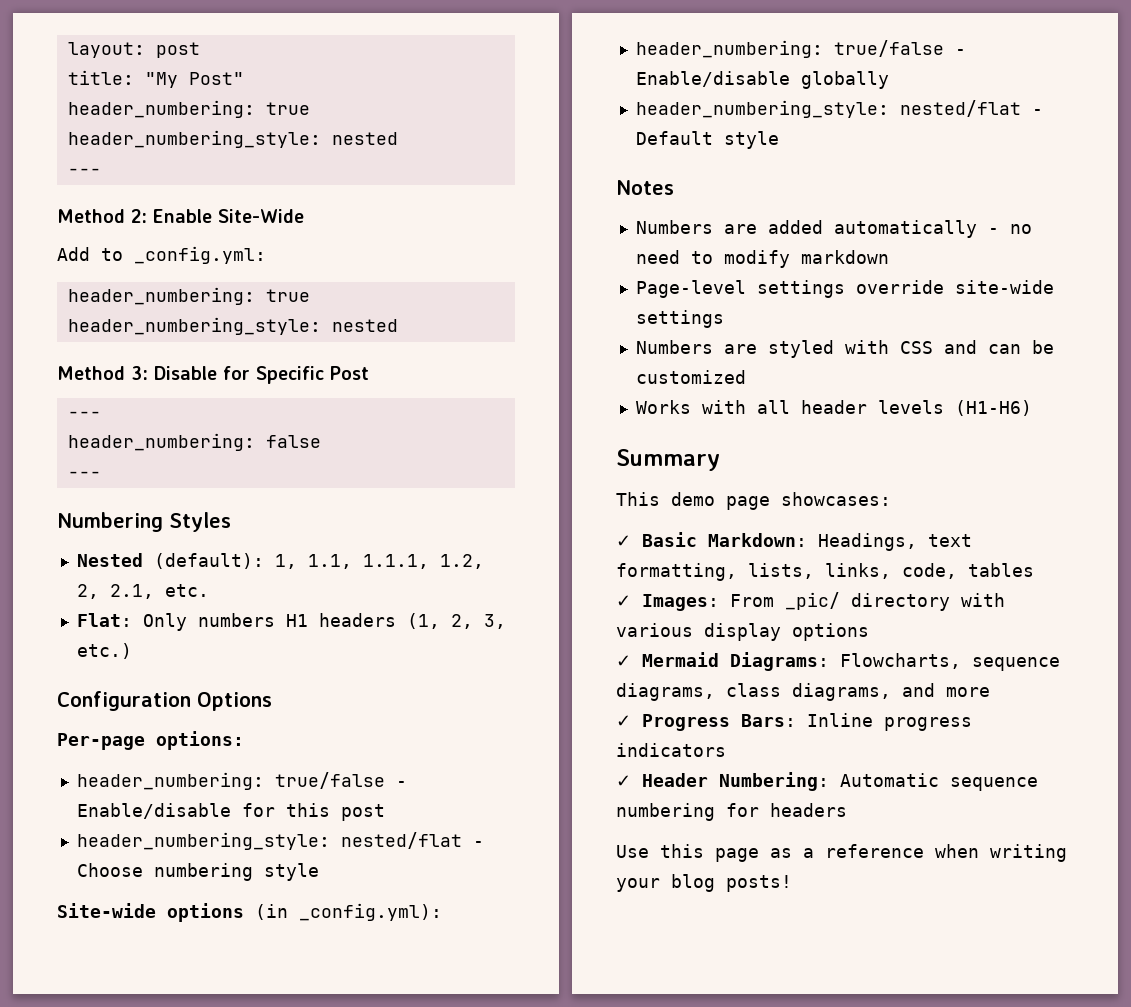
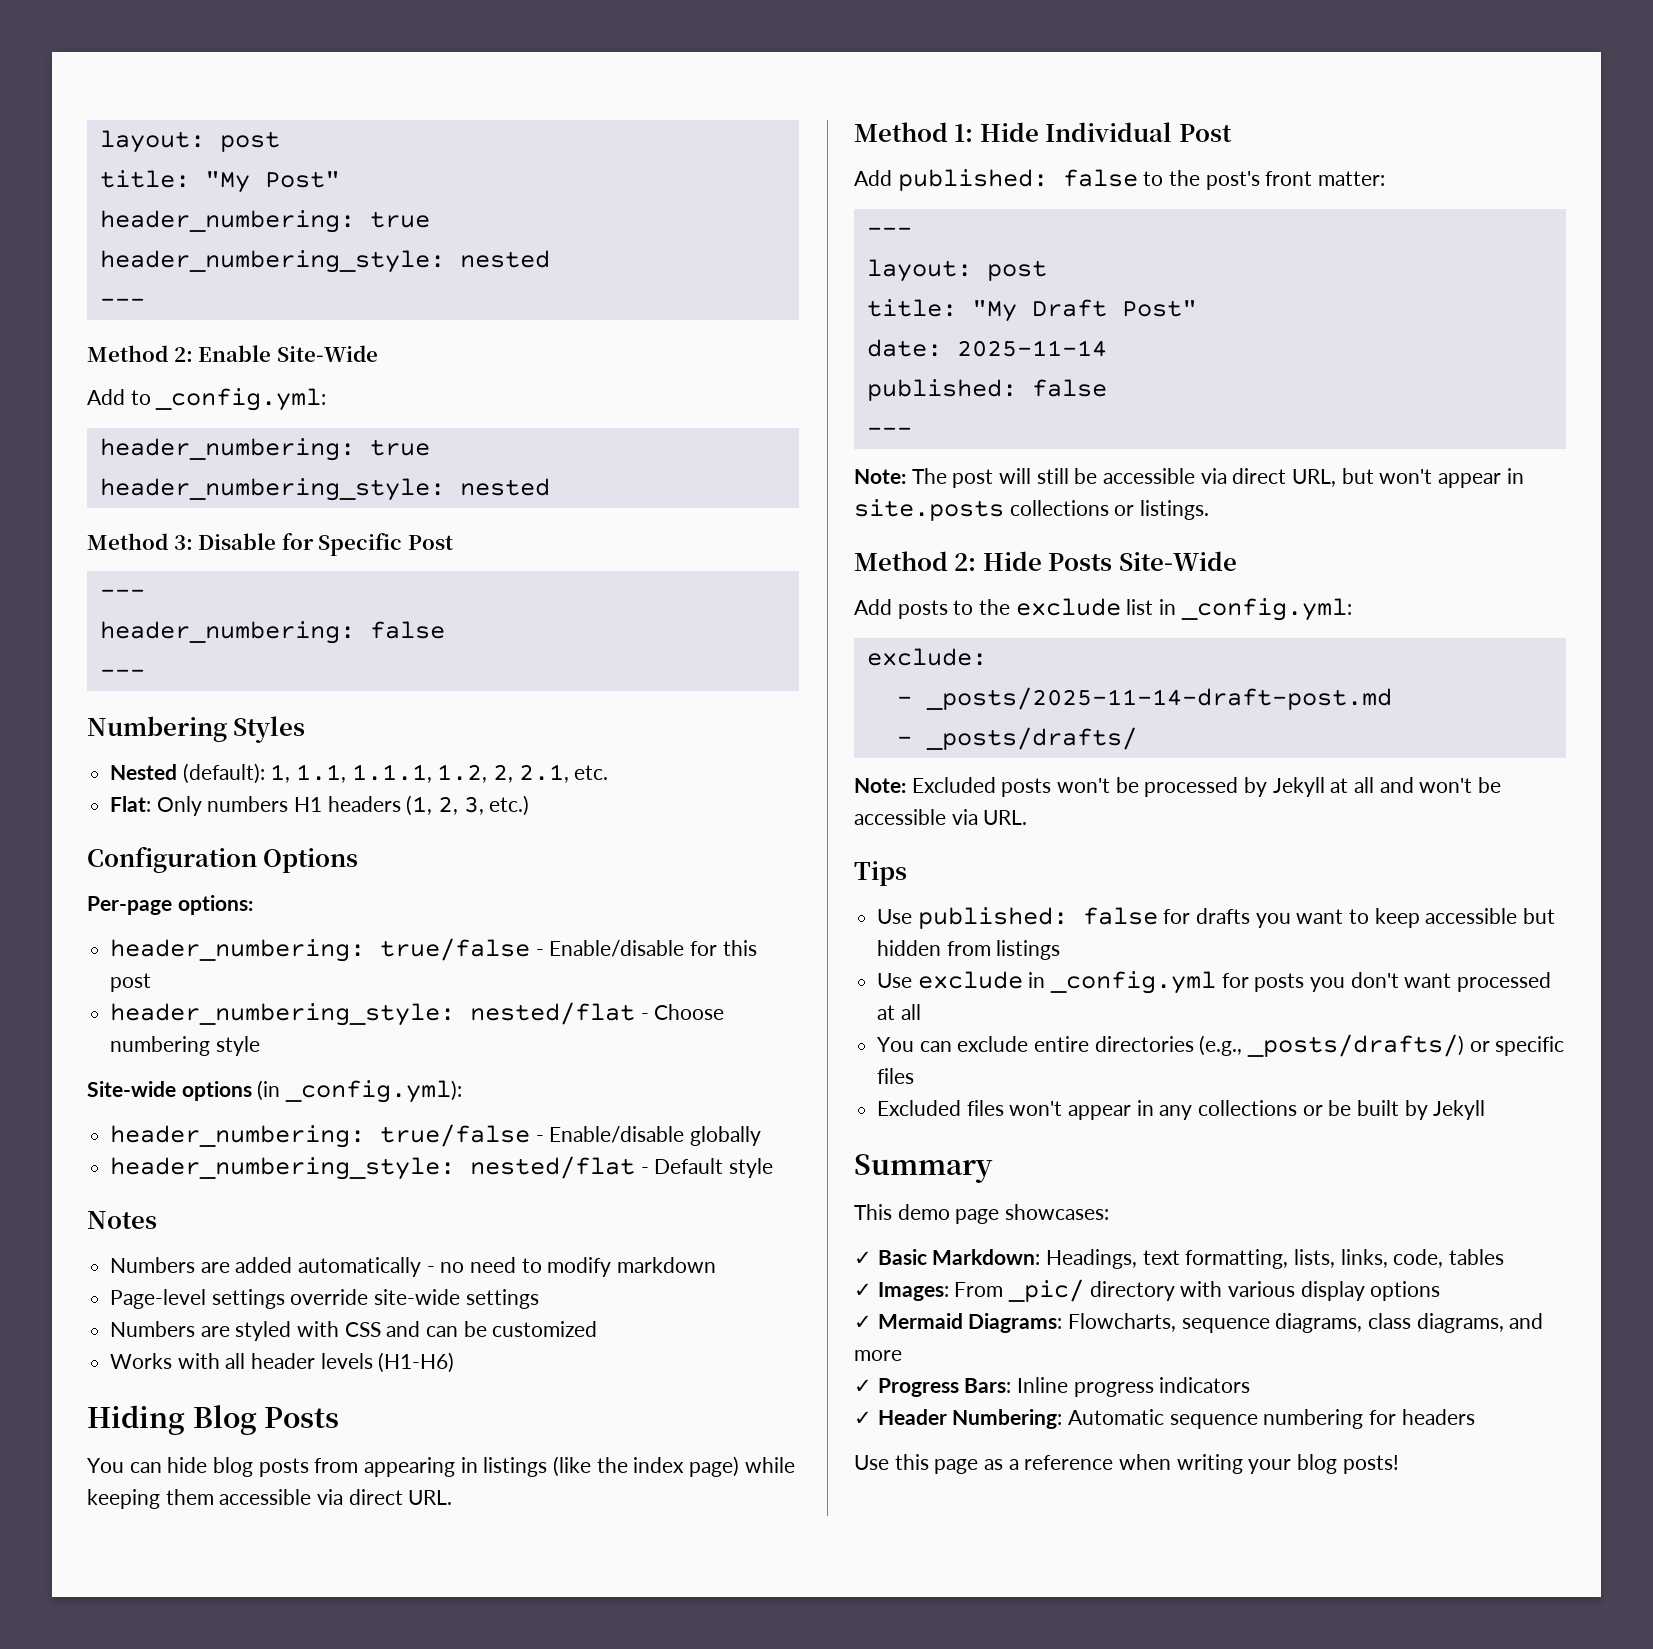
+ Hiding Blog Posts
+ You can hide blog posts from appearing in listings (like the index page) while keeping them accessible via direct URL.
+ Method 1: Hide Individual Post
+ Add published: false to the post's front matter:
+ ---
+ layout: post
+ title: "My Draft Post"
+ date: 2025-11-14
+ published: false
+ ---
+ Note: The post will still be accessible via direct URL, but won't appear in site.posts collections or listings.
+ Method 2: Hide Posts Site-Wide
+ Add posts to the exclude list in _config.yml:
+ exclude:
+ - _posts/2025-11-14-draft-post.md
+ - _posts/drafts/
+ Note: Excluded posts won't be processed by Jekyll at all and won't be accessible via URL.
+ Tips
+ Use published: false for drafts you want to keep accessible but hidden from listings
+ Use exclude in _config.yml for posts you don't want processed at all
+ You can exclude entire directories (e.g., _posts/drafts/) or specific files
+ Excluded files won't appear in any collections or be built by Jekyll

